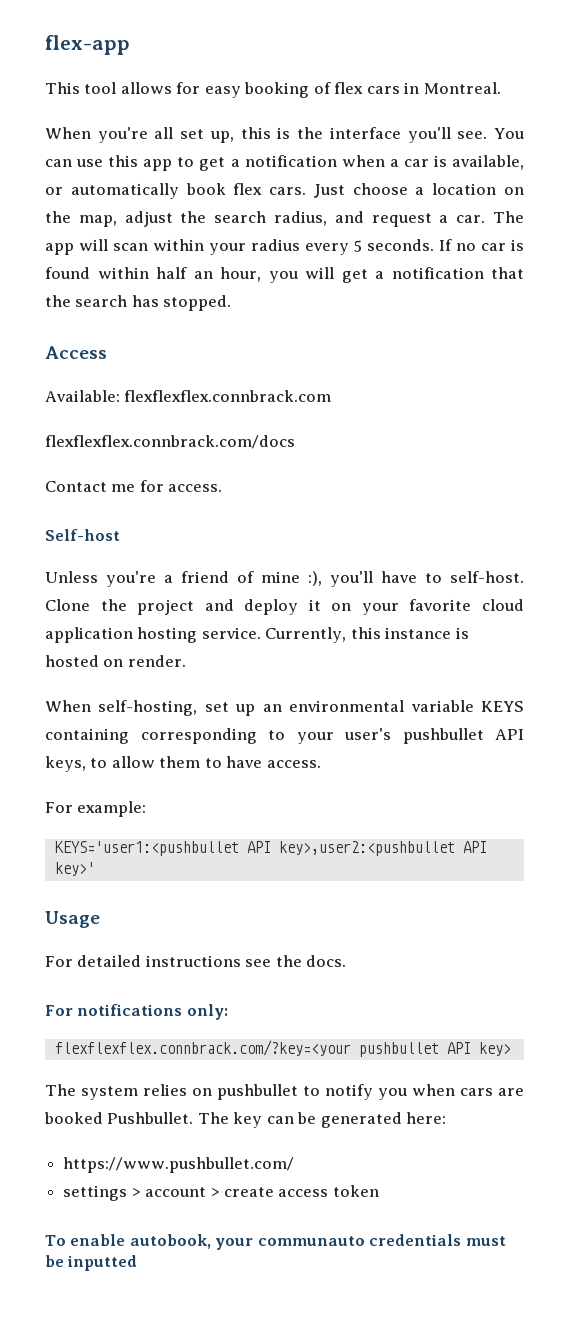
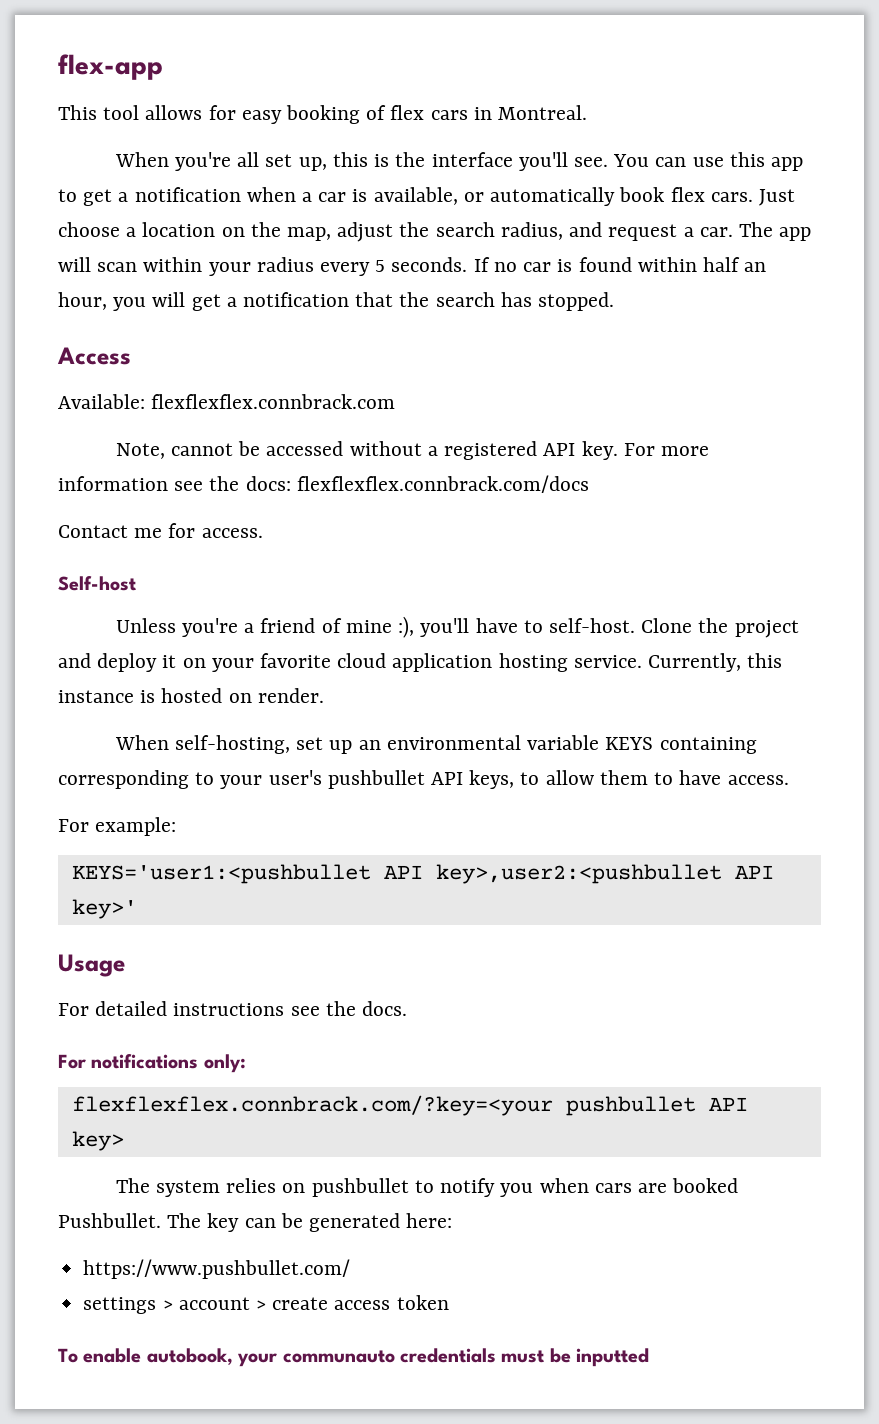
- flexflexflex.connbrack.com/docs
+ Note, cannot be accessed without a registered API key. For more information see the docs: flexflexflex.connbrack.com/docs

